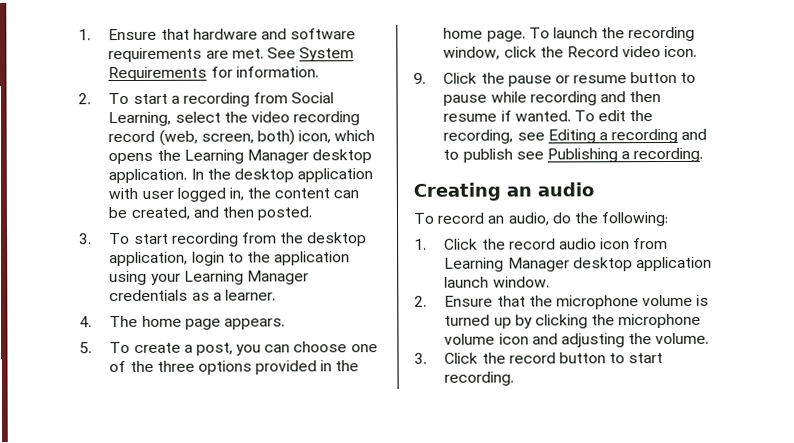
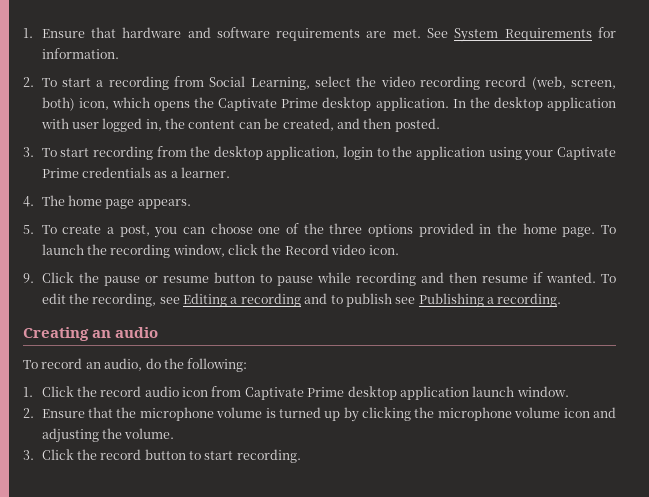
- 2. To start a recording from Social Learning, select the video recording record (web, screen, both) icon, which opens the Learning Manager desktop application.
+ 2. To start a recording from Social Learning, select the video recording record (web, screen, both) icon, which opens the Captivate Prime desktop application.
- 3. To start recording from the desktop application, login to the application using your Learning Manager credentials as a learner.
+ 3. To start recording from the desktop application, login to the application using your Captivate Prime credentials as a learner.
- 1. Click the record audio icon from Learning Manager desktop application launch window.
+ 1. Click the record audio icon from Captivate Prime desktop application launch window.

